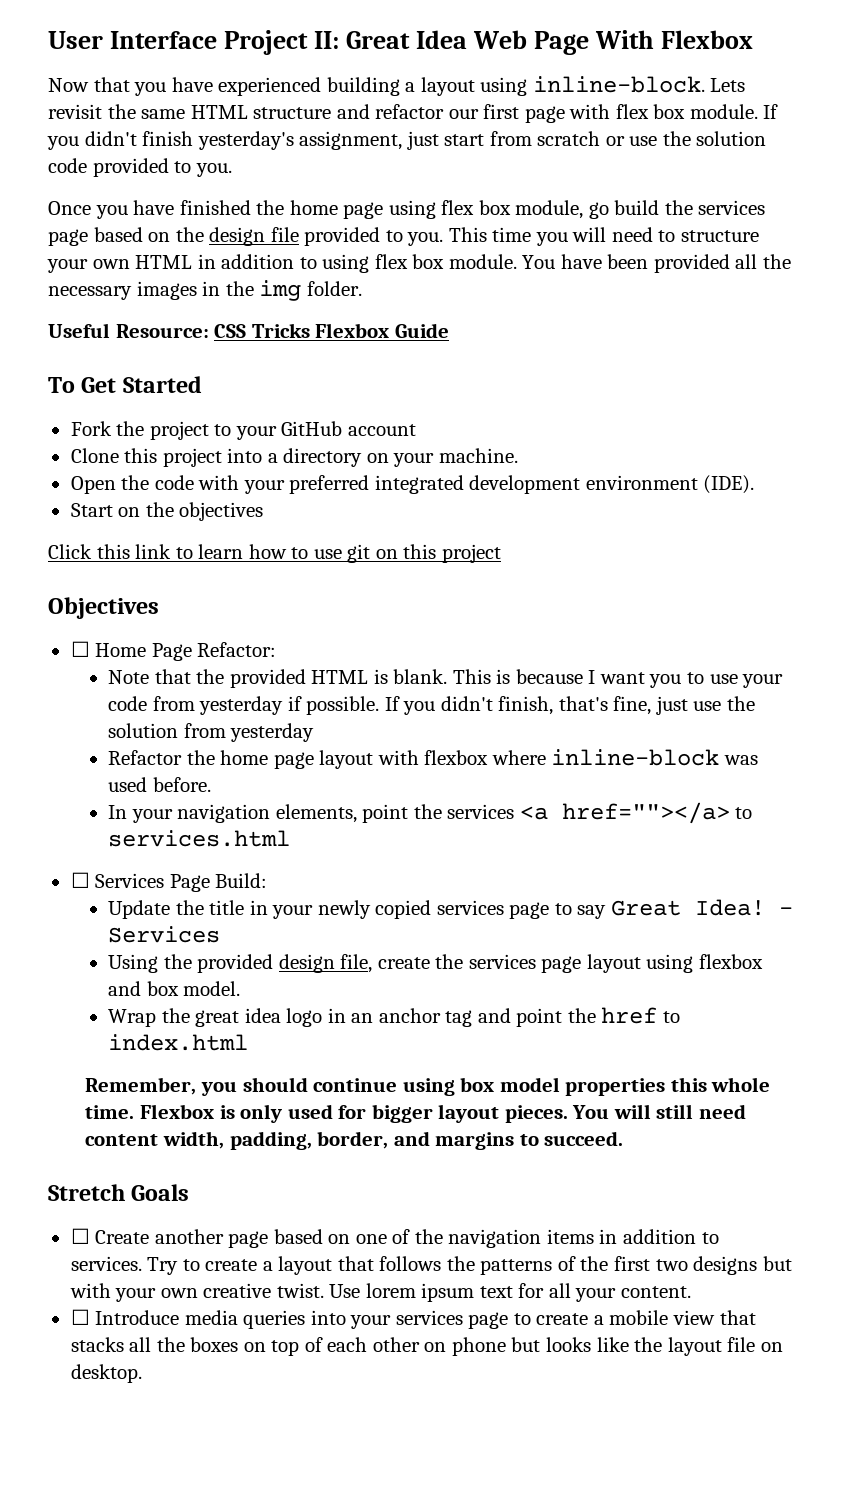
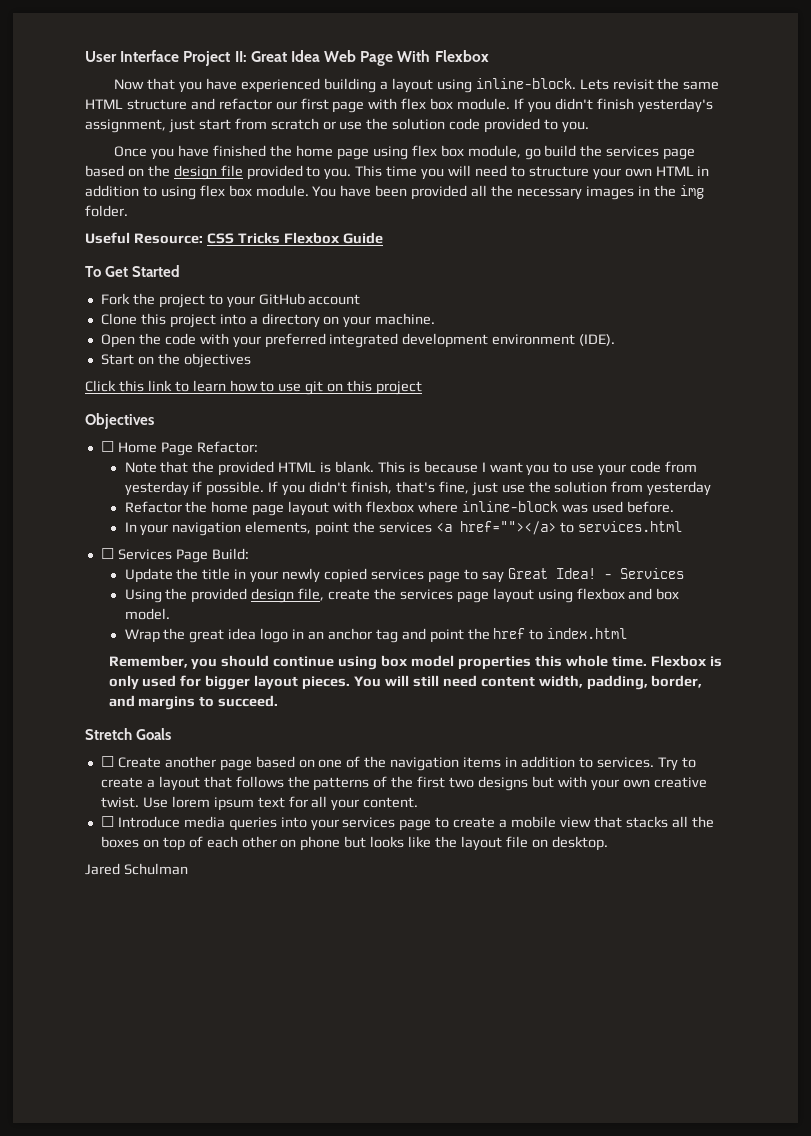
+ Jared Schulman

